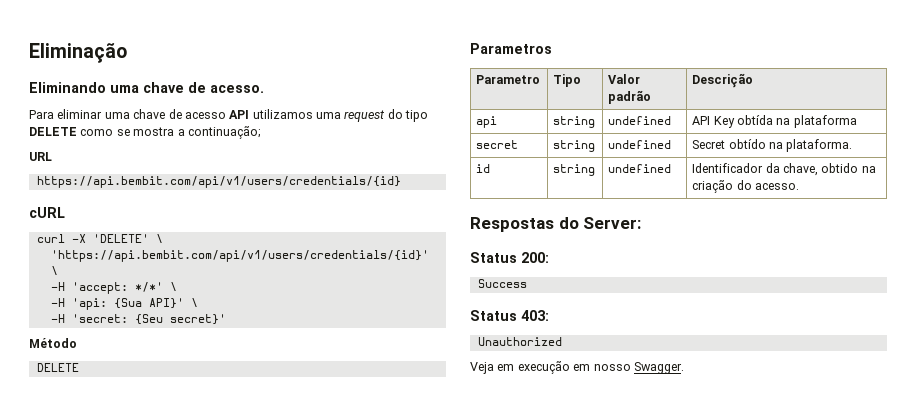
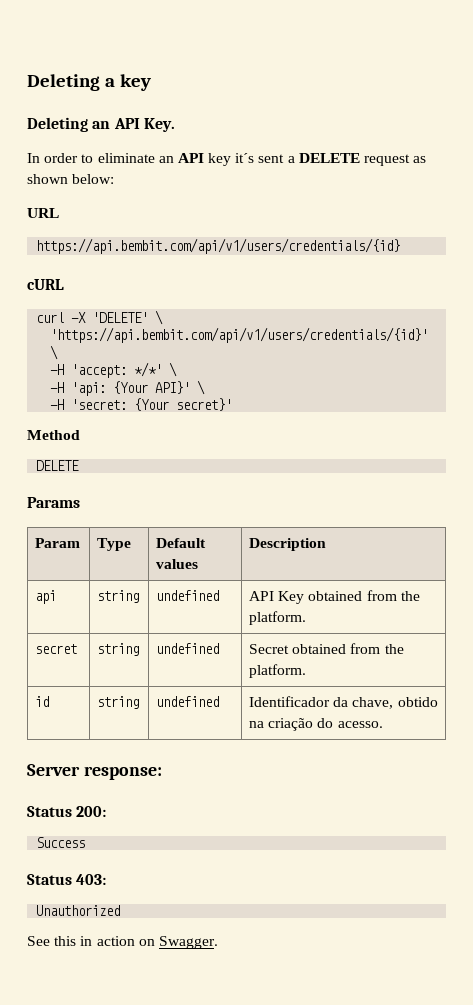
- Eliminação
- Eliminando uma chave de acesso.
- Para eliminar uma chave de acesso API utilizamos uma request do tipo DELETE como se mostra a continuação;
+ Deleting a key
+ Deleting an API Key.
+ In order to eliminate an API key it´s sent a DELETE request as shown below:
- -H 'api: {Sua API}' \
+ -H 'api: {Your API}' \
- -H 'secret: {Seu secret}'
+ -H 'secret: {Your secret}'
- Método
+ Method
- Parametros
- Parametro | Tipo | Valor padrão | Descrição
+ Params
+ Param | Type | Default values | Description
- api | string | undefined | API Key obtída na plataforma
+ api | string | undefined | API Key obtained from the platform.
- secret | string | undefined | Secret obtído na plataforma.
+ secret | string | undefined | Secret obtained from the platform.
- Respostas do Server:
+ Server response:
- Veja em execução em nosso Swagger.
+ See this in action on Swagger.

